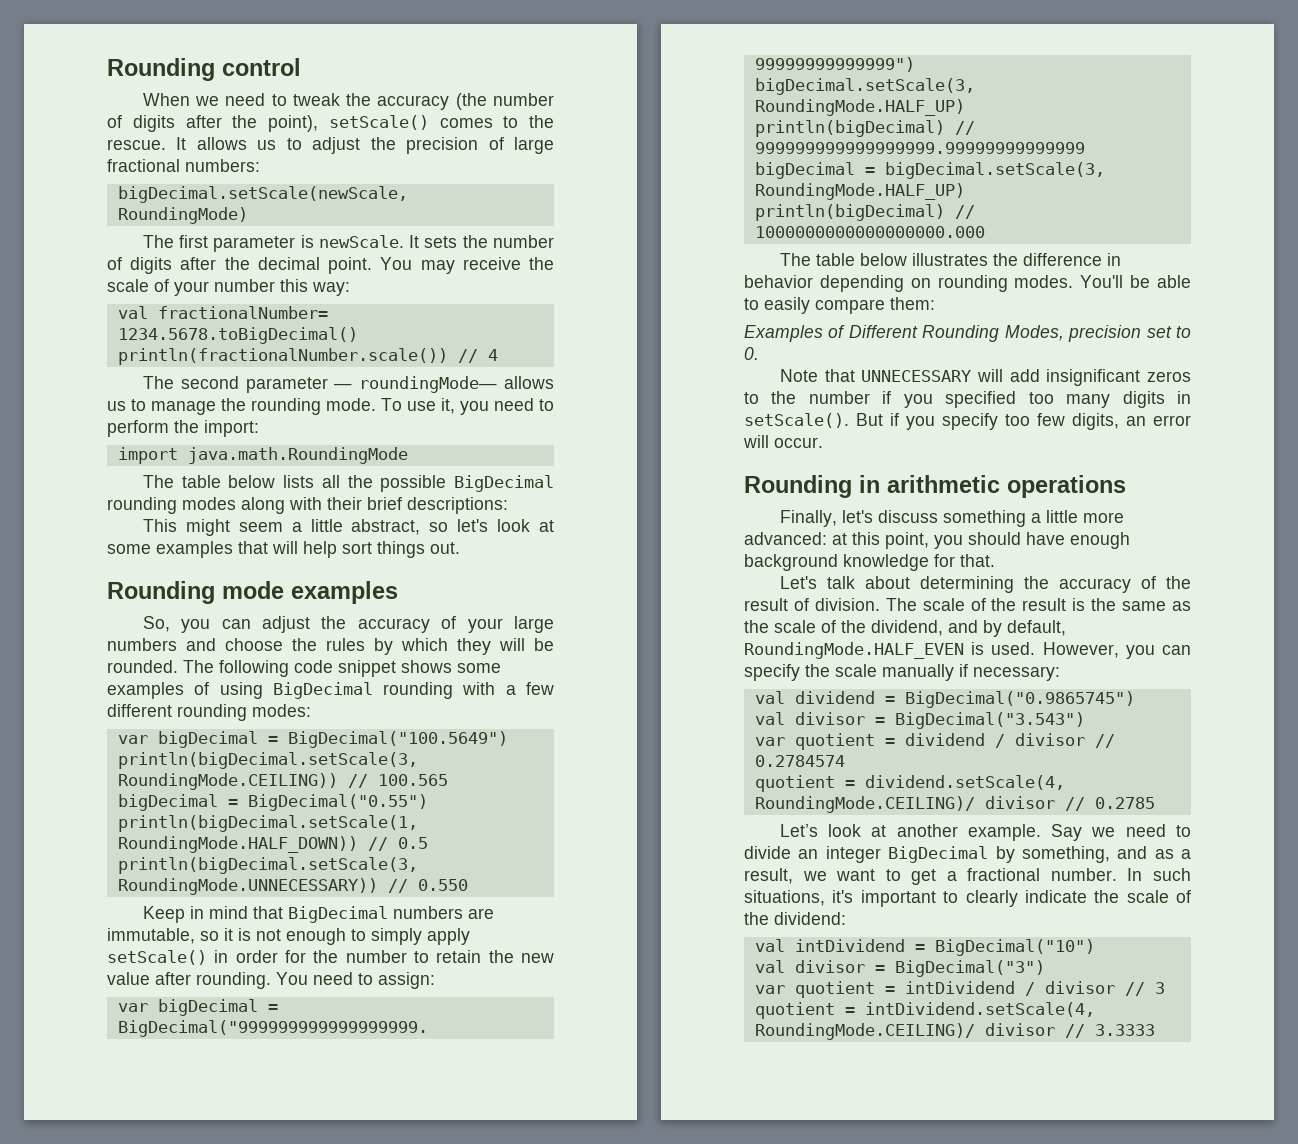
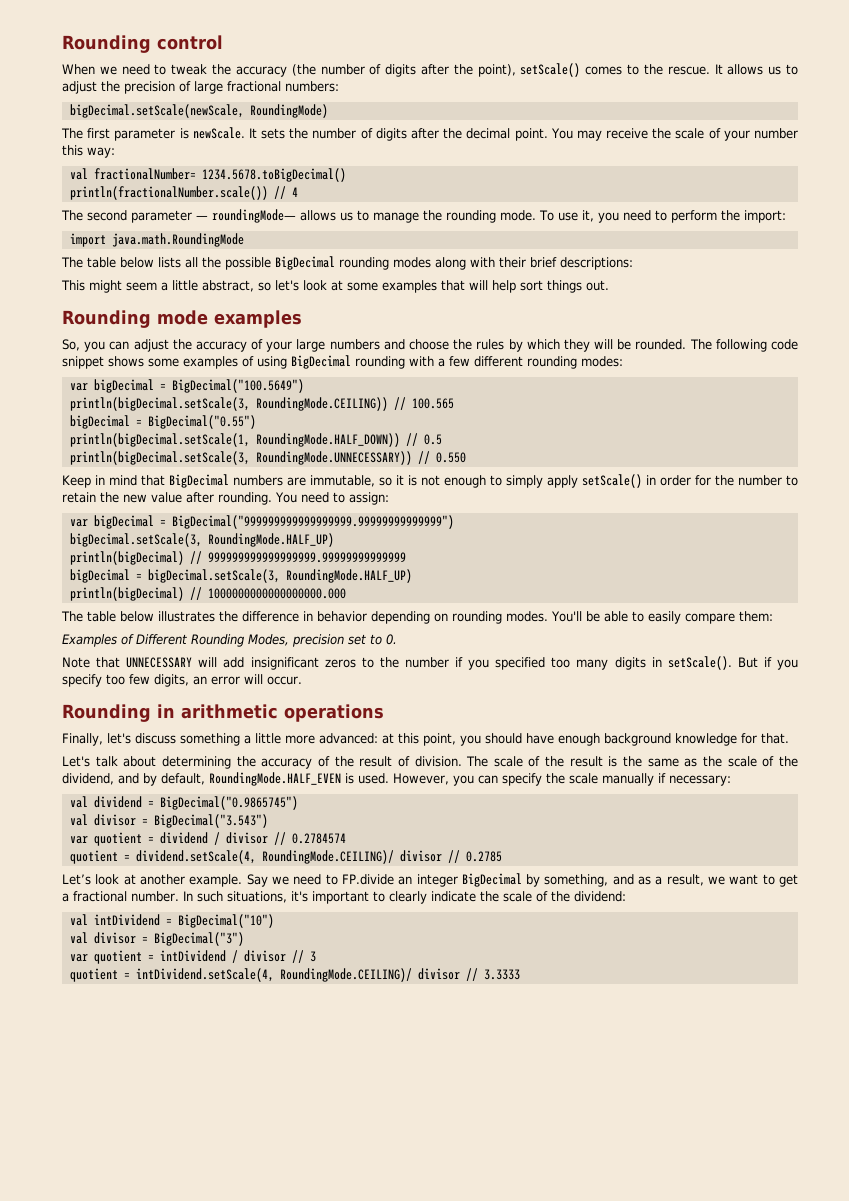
- Say we need to divide an integer BigDecimal by something, and as a result, we want to get a fractional number.
+ Say we need to FP.divide an integer BigDecimal by something, and as a result, we want to get a fractional number.

